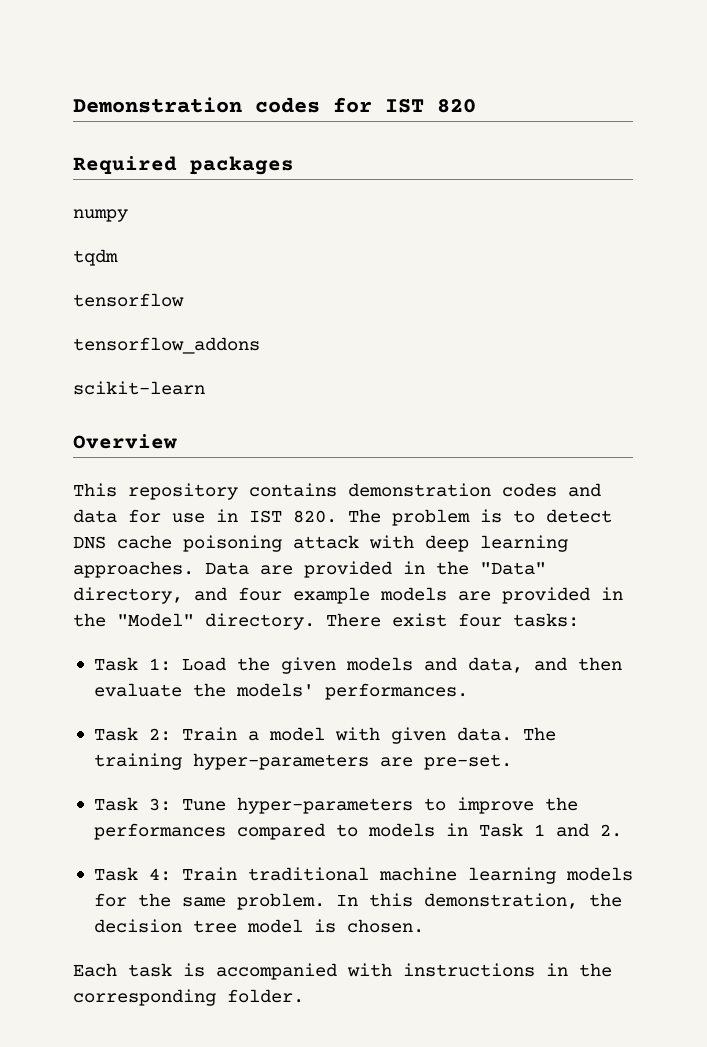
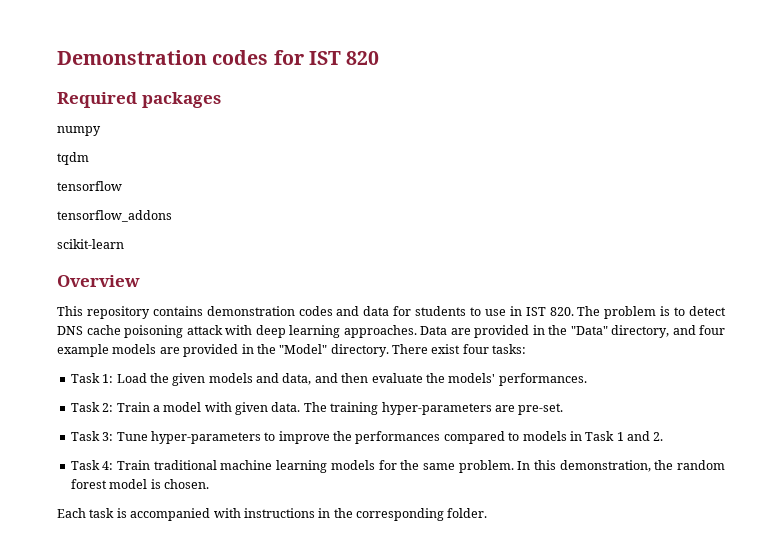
- This repository contains demonstration codes and data for use in IST 820. The problem is to detect DNS cache poisoning attack with deep learning approaches.
+ This repository contains demonstration codes and data for students to use in IST 820. The problem is to detect DNS cache poisoning attack with deep learning approaches.
- In this demonstration, the decision tree model is chosen.
+ In this demonstration, the random forest model is chosen.

